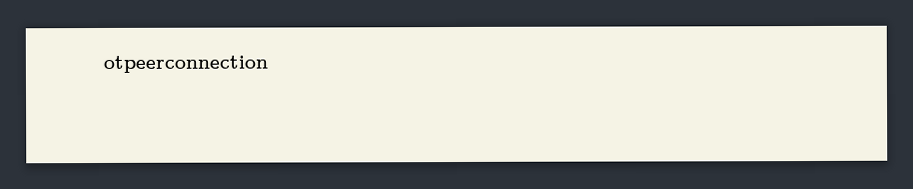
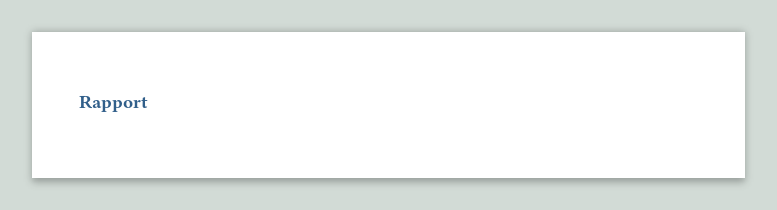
- otpeerconnection
+ Rapport

